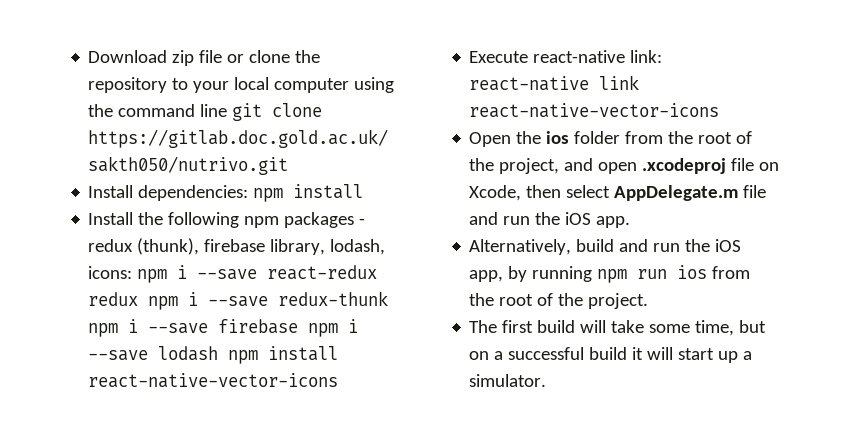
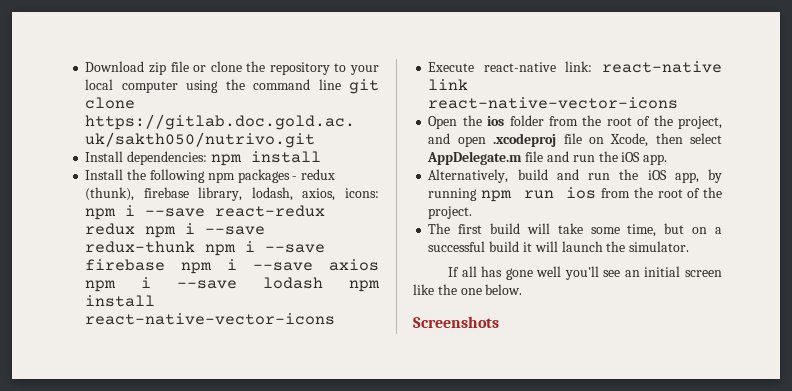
- Install the following npm packages - redux (thunk), firebase library, lodash, icons: npm i --save react-redux redux npm i --save redux-thunk npm i --save firebase npm i --save lodash npm install react-native-vector-icons
+ Install the following npm packages - redux (thunk), firebase library, lodash, axios, icons: npm i --save react-redux redux npm i --save redux-thunk npm i --save firebase npm i --save axios npm i --save lodash npm install react-native-vector-icons
- The first build will take some time, but on a successful build it will start up a simulator.
+ The first build will take some time, but on a successful build it will launch the simulator.
+ If all has gone well you'll see an initial screen like the one below.
+ Screenshots

